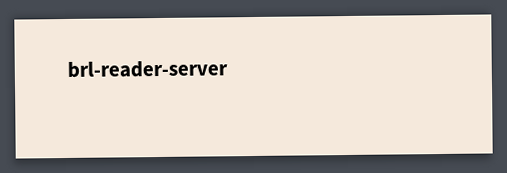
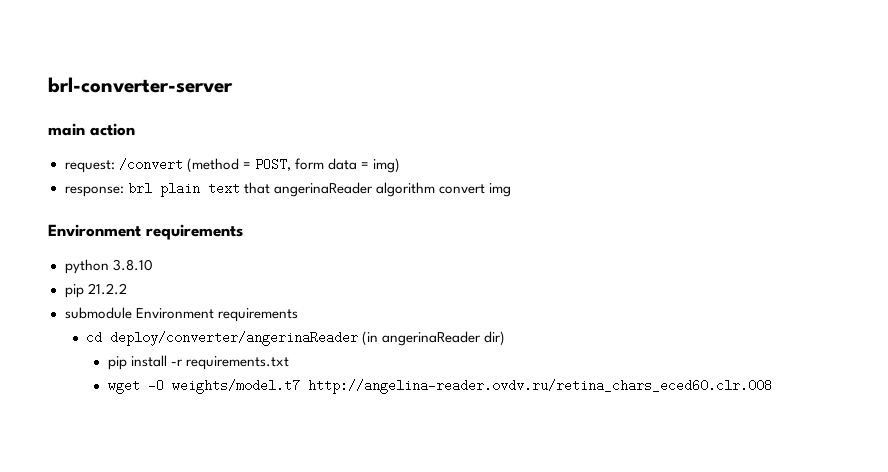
- brl-reader-server
+ brl-converter-server
+ main action
+ request: /convert (method = POST, form data = img)
+ response: brl plain text that angerinaReader algorithm convert img
+ Environment requirements
+ python 3.8.10
+ pip 21.2.2
+ submodule Environment requirements
+ cd deploy/converter/angerinaReader (in angerinaReader dir)
+ pip install -r requirements.txt
+ wget -O weights/model.t7 http://angelina-reader.ovdv.ru/retina_chars_eced60.clr.008

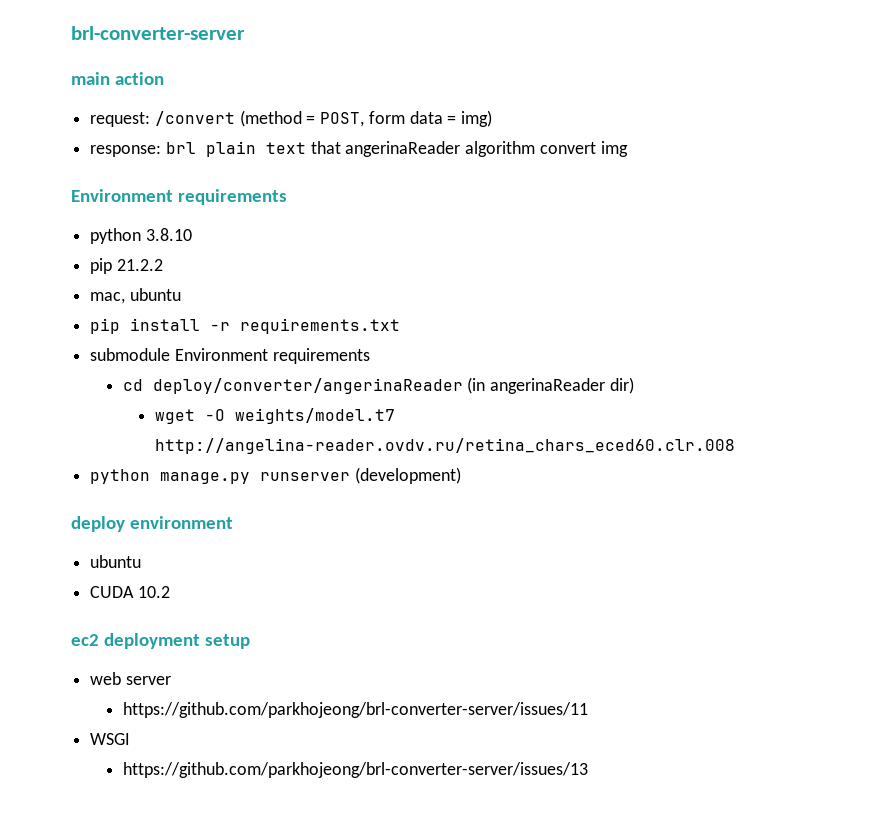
+ mac, ubuntu
+ pip install -r requirements.txt
- pip install -r requirements.txt
+ python manage.py runserver (development)
+ deploy environment
+ ubuntu
+ CUDA 10.2
+ ec2 deployment setup
+ web server
+ https://github.com/parkhojeong/brl-converter-server/issues/11
+ WSGI
+ https://github.com/parkhojeong/brl-converter-server/issues/13

